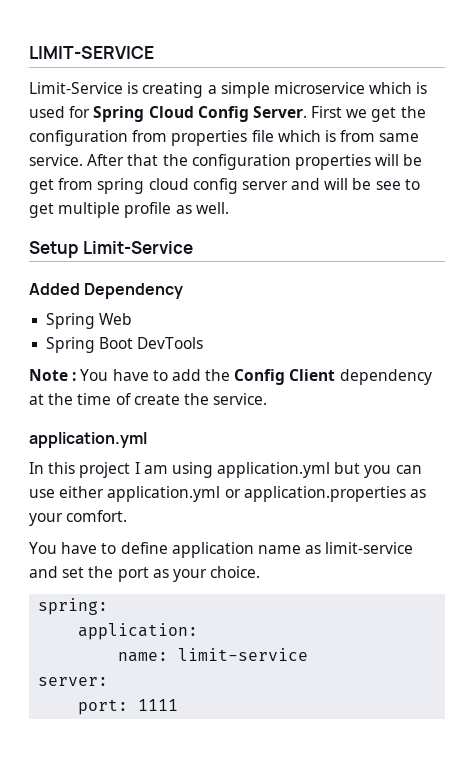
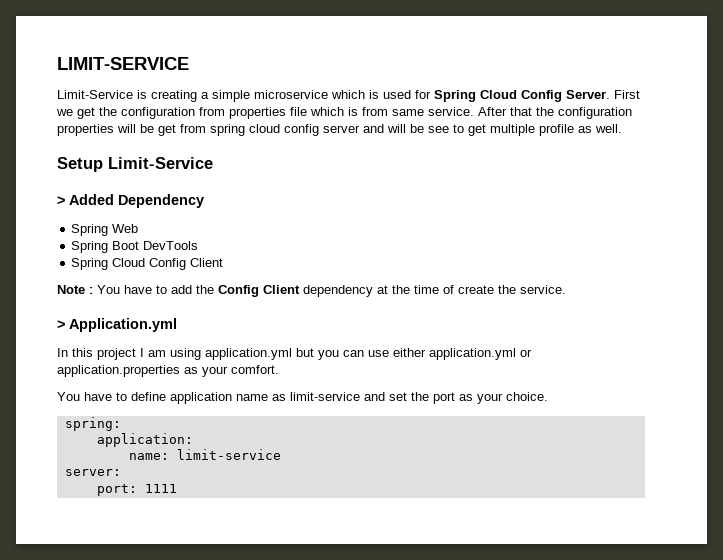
- Added Dependency
+ > Added Dependency
+ Spring Cloud Config Client
  Note : You have to add the Config Client dependency at the time of create the service.
- application.yml
+ > Application.yml

